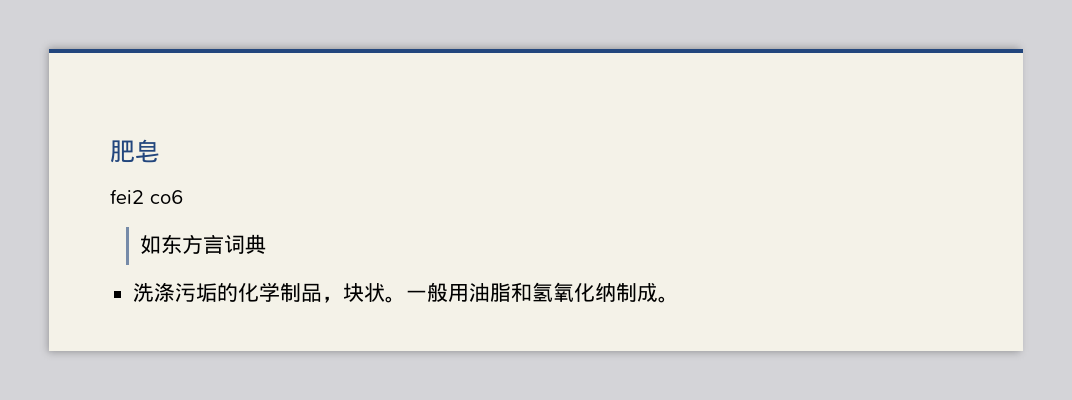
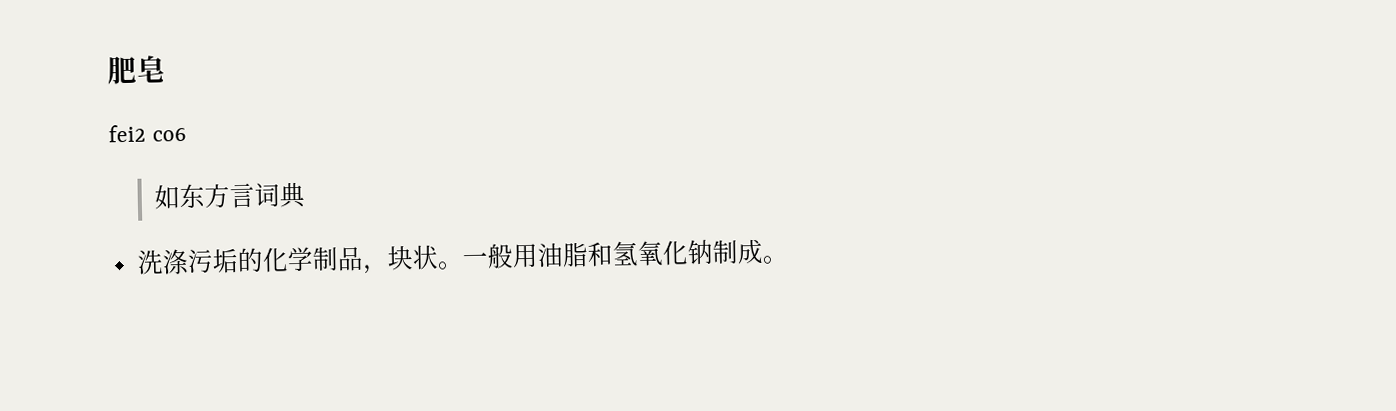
- 一般用油脂和氢氧化纳制成。
+ 一般用油脂和氢氧化钠制成。

